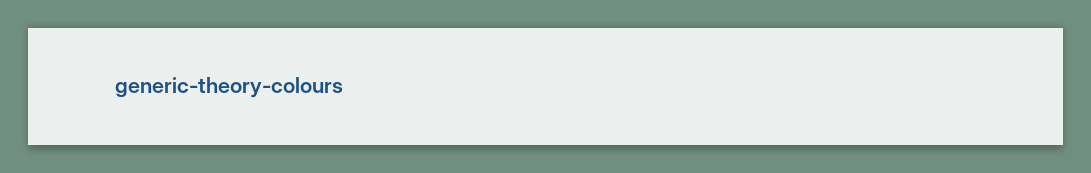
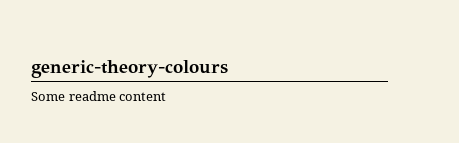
+ Some readme content

